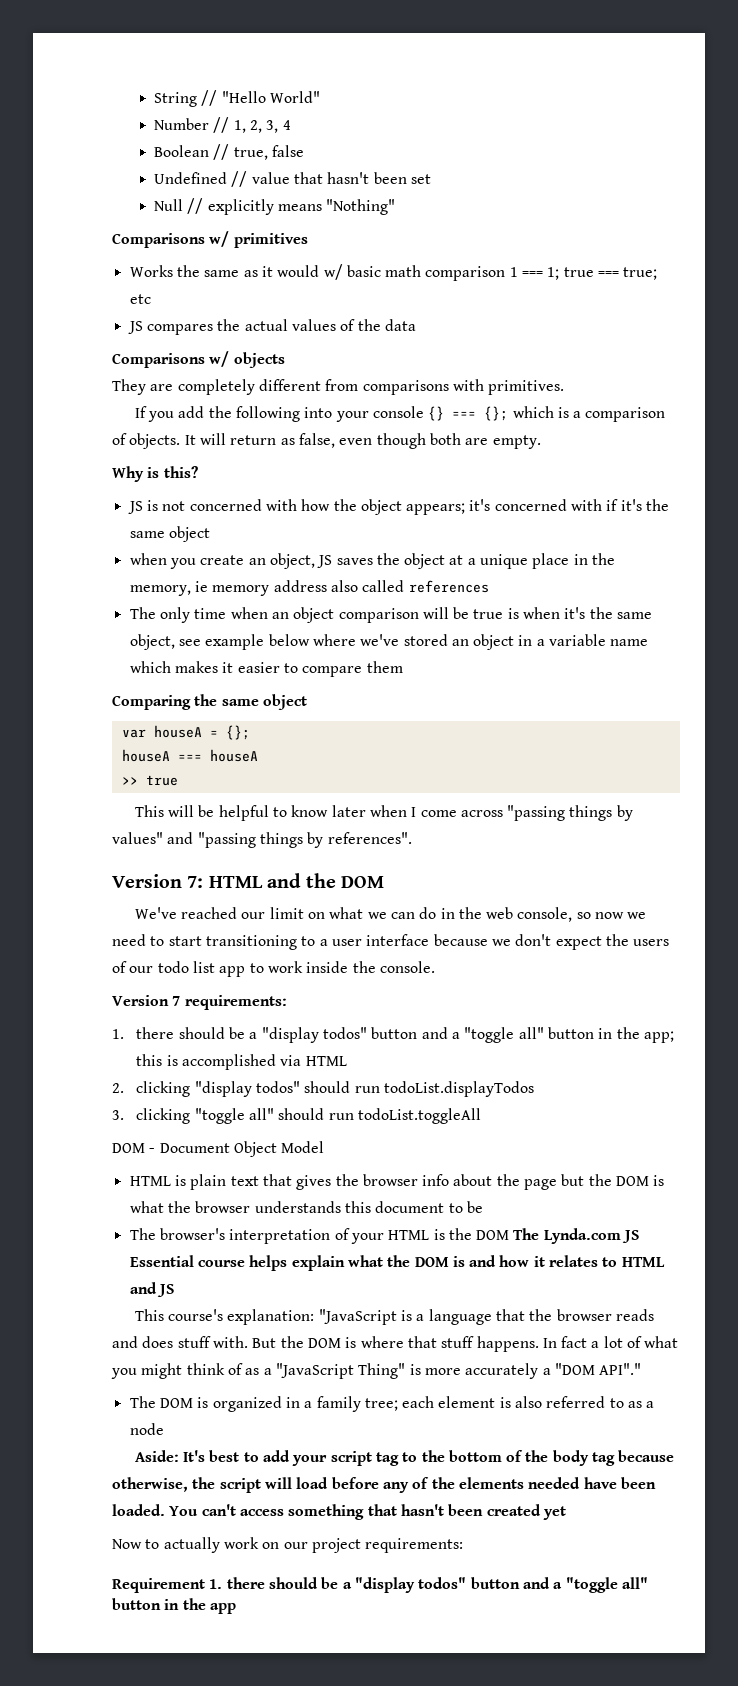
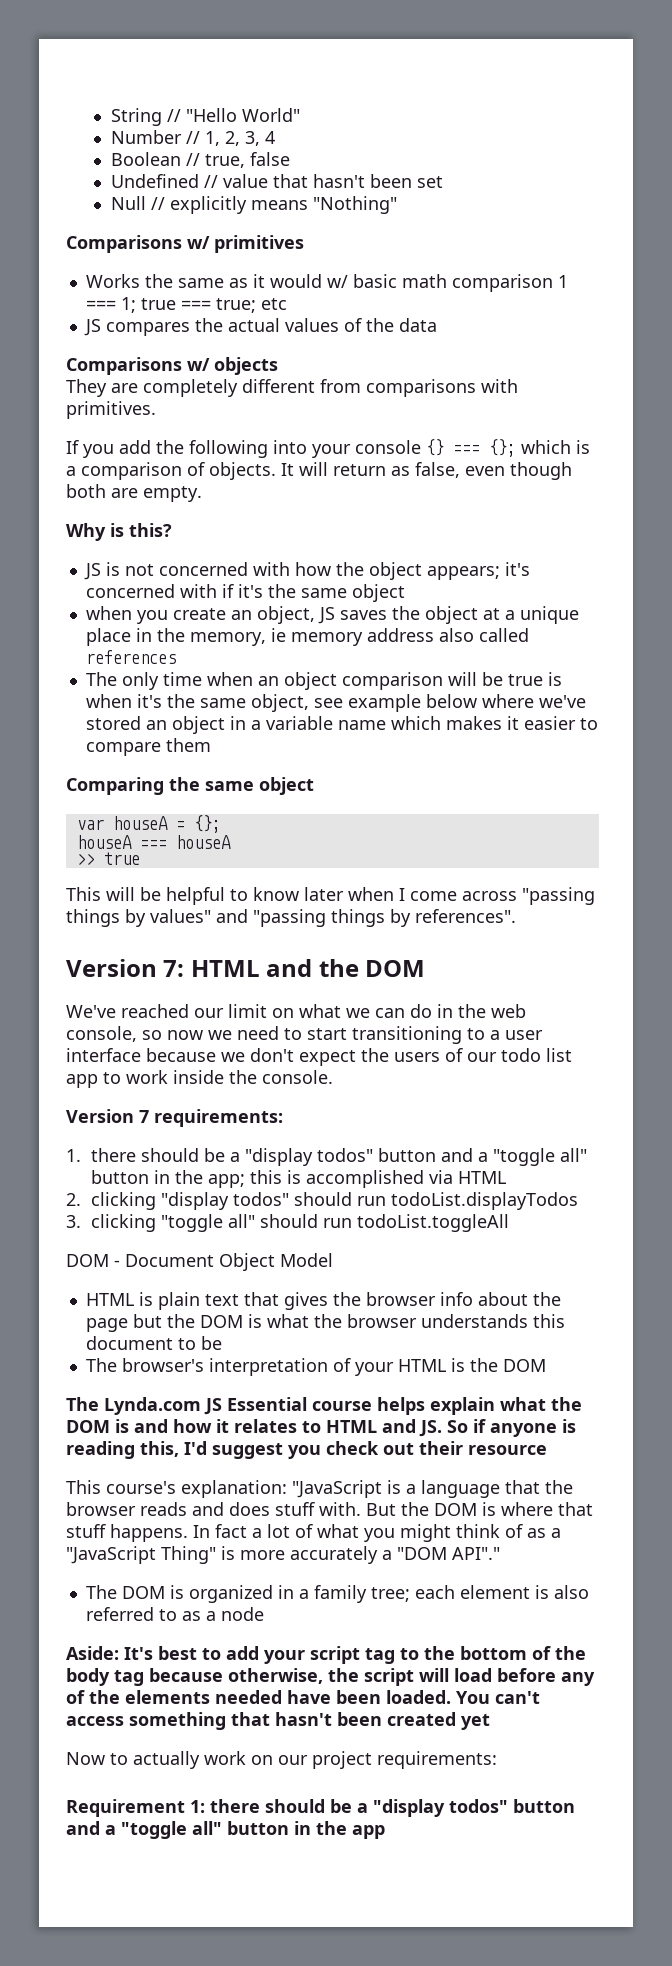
- The browser's interpretation of your HTML is the DOM The Lynda.com JS Essential course helps explain what the DOM is and how it relates to HTML and JS
+ The browser's interpretation of your HTML is the DOM
+ The Lynda.com JS Essential course helps explain what the DOM is and how it relates to HTML and JS. So if anyone is reading this, I'd suggest you check out their resource
- Requirement 1. there should be a "display todos" button and a "toggle all" button in the app
+ Requirement 1: there should be a "display todos" button and a "toggle all" button in the app

